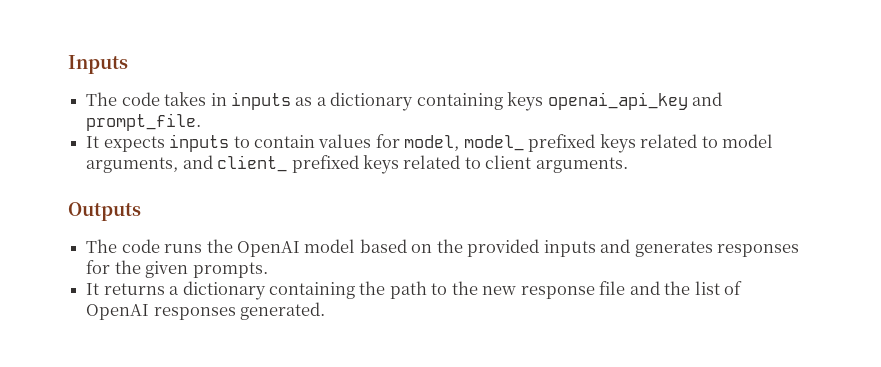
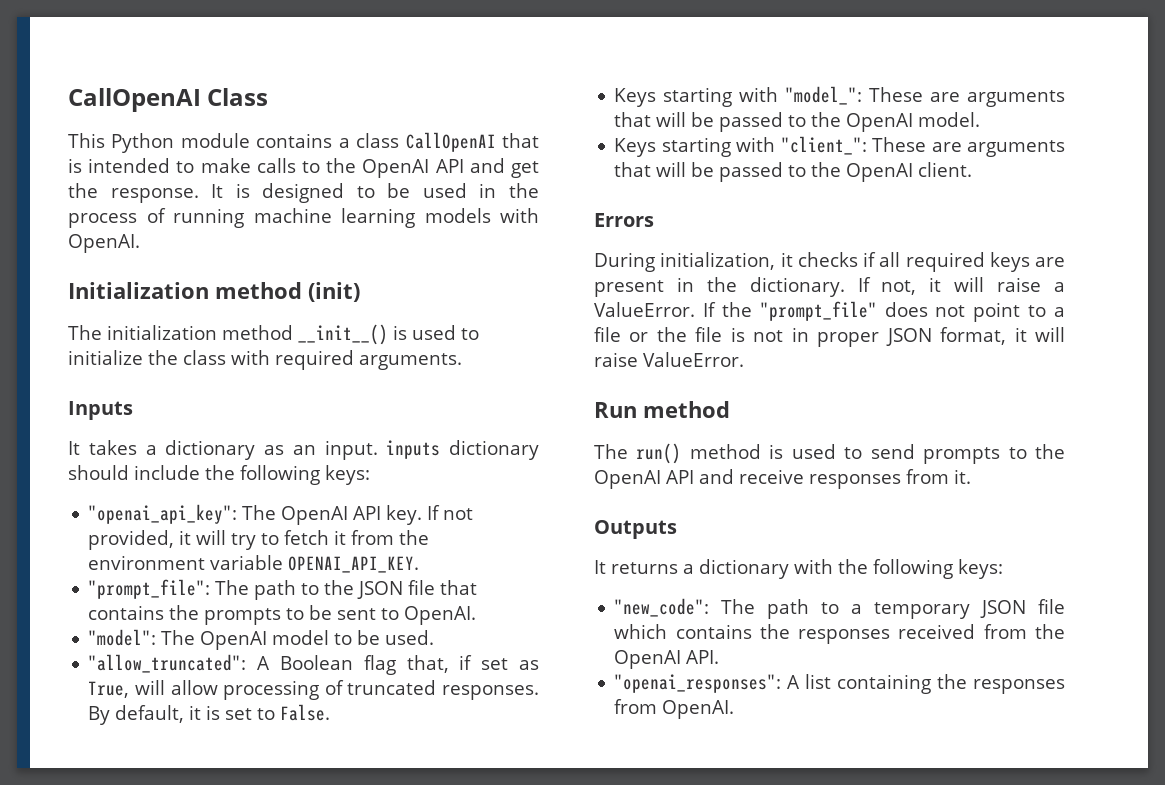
+ CallOpenAI Class
+ This Python module contains a class CallOpenAI that is intended to make calls to the OpenAI API and get the response. It is designed to be used in the process of running machine learning models with OpenAI.
+ Initialization method (init)
+ The initialization method __init__() is used to initialize the class with required arguments.
  Inputs
- The code takes in inputs as a dictionary containing keys openai_api_key and prompt_file.
- It expects inputs to contain values for model, model_ prefixed keys related to model arguments, and client_ prefixed keys related to client arguments.
+ It takes a dictionary as an input. inputs dictionary should include the following keys:
+ "openai_api_key": The OpenAI API key. If not provided, it will try to fetch it from the environment variable OPENAI_API_KEY.
+ "prompt_file": The path to the JSON file that contains the prompts to be sent to OpenAI.
+ "model": The OpenAI model to be used.
+ "allow_truncated": A Boolean flag that, if set as True, will allow processing of truncated responses. By default, it is set to False.
+ Keys starting with "model_": These are arguments that will be passed to the OpenAI model.
+ Keys starting with "client_": These are arguments that will be passed to the OpenAI client.
+ Errors
+ During initialization, it checks if all required keys are present in the dictionary. If not, it will raise a ValueError. If the "prompt_file" does not point to a file or the file is not in proper JSON format, it will raise ValueError.
+ Run method
+ The run() method is used to send prompts to the OpenAI API and receive responses from it.
  Outputs
- The code runs the OpenAI model based on the provided inputs and generates responses for the given prompts.
- It returns a dictionary containing the path to the new response file and the list of OpenAI responses generated.
+ It returns a dictionary with the following keys:
+ "new_code": The path to a temporary JSON file which contains the responses received from the OpenAI API.
+ "openai_responses": A list containing the responses from OpenAI.

